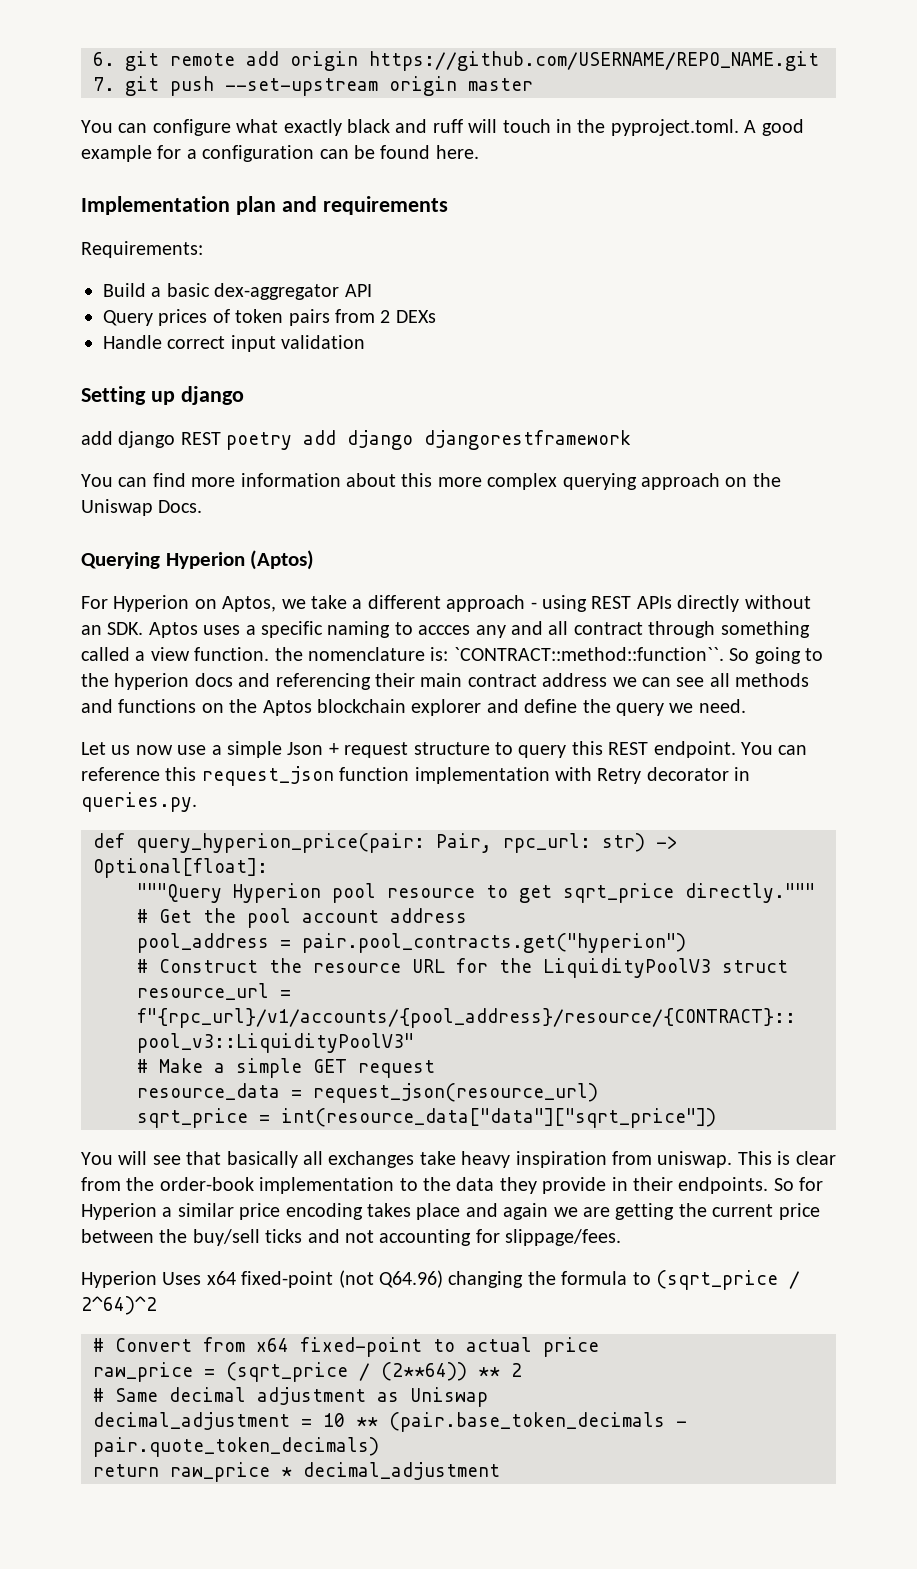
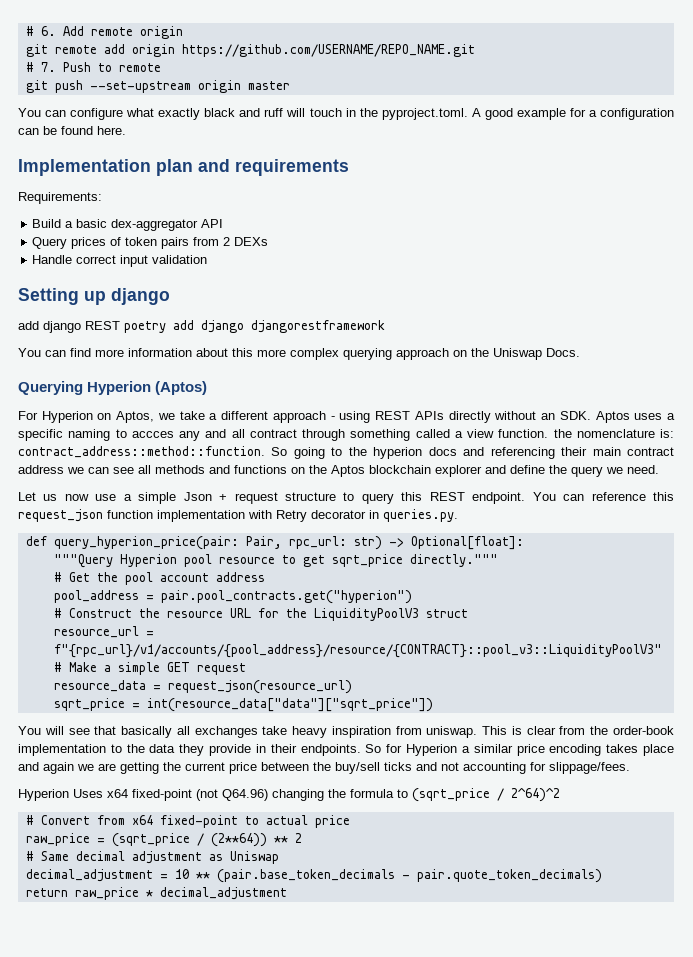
- 6. git remote add origin https://github.com/USERNAME/REPO_NAME.git
+ # 6. Add remote origin
+ git remote add origin https://github.com/USERNAME/REPO_NAME.git
- 7. git push --set-upstream origin master
+ # 7. Push to remote
+ git push --set-upstream origin master
- For Hyperion on Aptos, we take a different approach - using REST APIs directly without an SDK. Aptos uses a specific naming to accces any and all contract through something called a view function. the nomenclature is: `CONTRACT::method::function``.
+ For Hyperion on Aptos, we take a different approach - using REST APIs directly without an SDK. Aptos uses a specific naming to accces any and all contract through something called a view function. the nomenclature is: contract_address::method::function.

